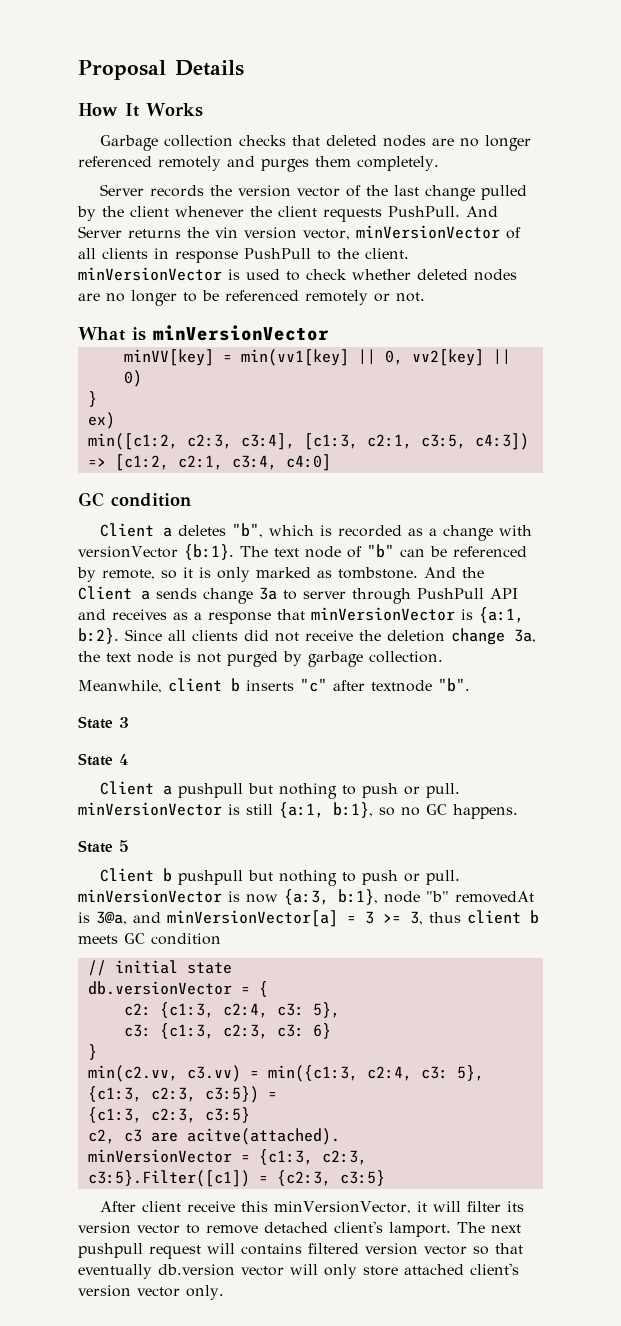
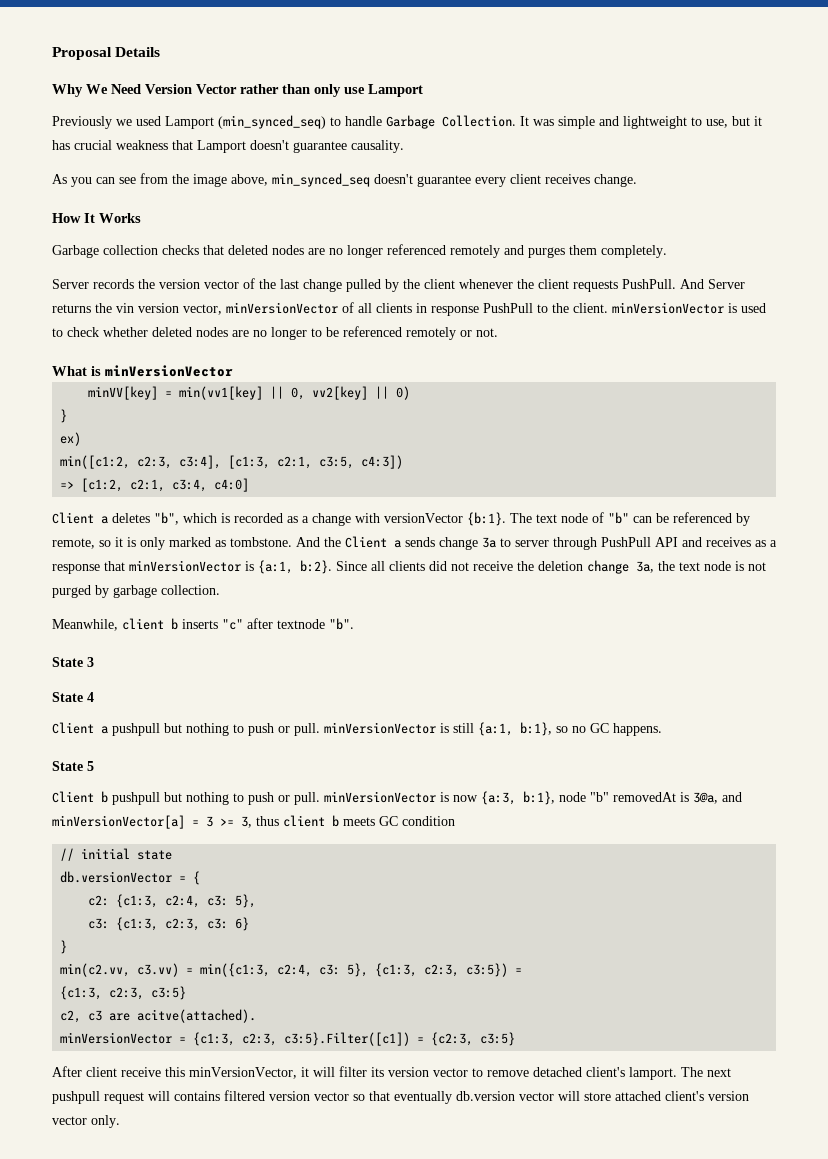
+ Why We Need Version Vector rather than only use Lamport
+ Previously we used Lamport (min_synced_seq) to handle Garbage Collection. It was simple and lightweight to use, but it has crucial weakness that Lamport doesn't guarantee causality.
+ As you can see from the image above, min_synced_seq doesn't guarantee every client receives change.
  => [c1:2, c2:1, c3:4, c4:0]
- GC condition
- The next pushpull request will contains filtered version vector so that eventually db.version vector will only store attached client's version vector only.
+ The next pushpull request will contains filtered version vector so that eventually db.version vector will store attached client's version vector only.

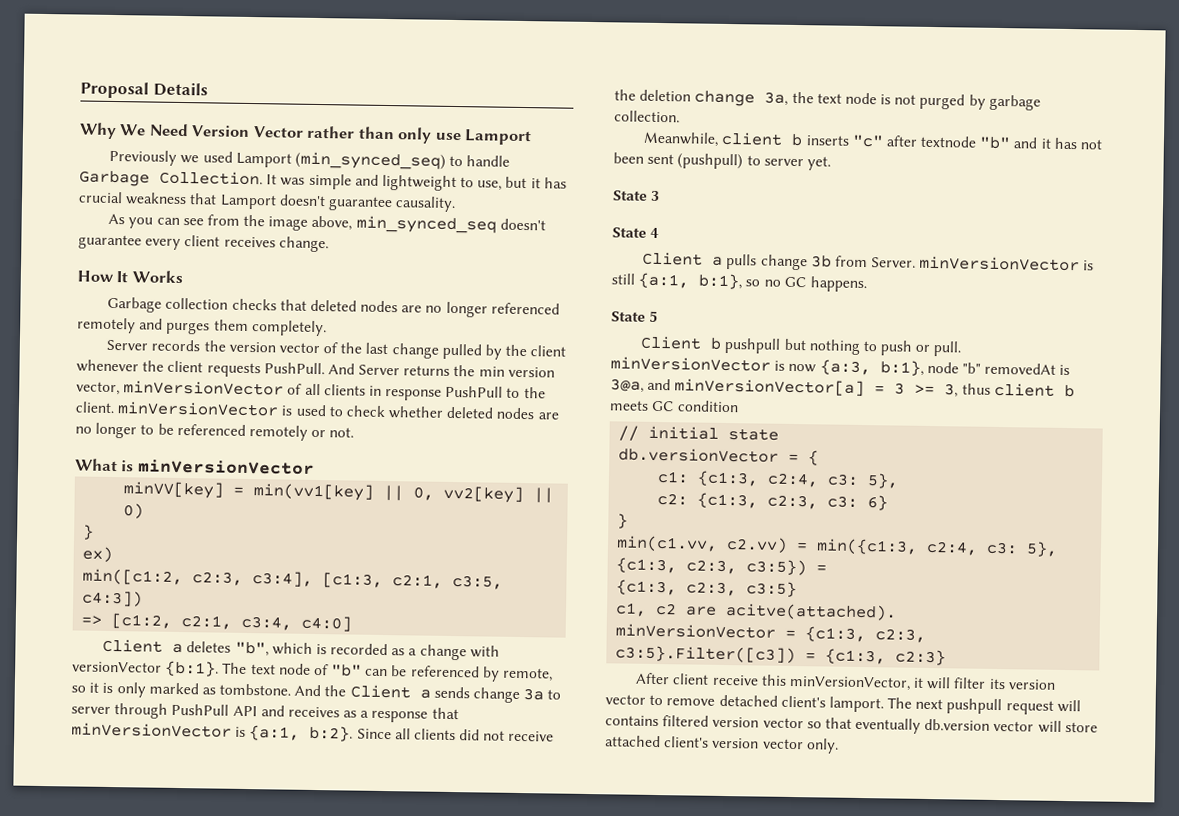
- And Server returns the vin version vector, minVersionVector of all clients in response PushPull to the client. minVersionVector is used to check whether deleted nodes are no longer to be referenced remotely or not.
+ And Server returns the min version vector, minVersionVector of all clients in response PushPull to the client. minVersionVector is used to check whether deleted nodes are no longer to be referenced remotely or not.
- Meanwhile, client b inserts "c" after textnode "b".
+ Meanwhile, client b inserts "c" after textnode "b" and it has not been sent (pushpull) to server yet.
- Client a pushpull but nothing to push or pull. minVersionVector is still {a:1, b:1}, so no GC happens.
+ Client a pulls change 3b from Server. minVersionVector is still {a:1, b:1}, so no GC happens.
- c2: {c1:3, c2:4, c3: 5},
+ c1: {c1:3, c2:4, c3: 5},
- c3: {c1:3, c2:3, c3: 6}
+ c2: {c1:3, c2:3, c3: 6}
- min(c2.vv, c3.vv) = min({c1:3, c2:4, c3: 5}, {c1:3, c2:3, c3:5}) =
+ min(c1.vv, c2.vv) = min({c1:3, c2:4, c3: 5}, {c1:3, c2:3, c3:5}) =
- c2, c3 are acitve(attached).
+ c1, c2 are acitve(attached).
- minVersionVector = {c1:3, c2:3, c3:5}.Filter([c1]) = {c2:3, c3:5}
+ minVersionVector = {c1:3, c2:3, c3:5}.Filter([c3]) = {c1:3, c2:3}

